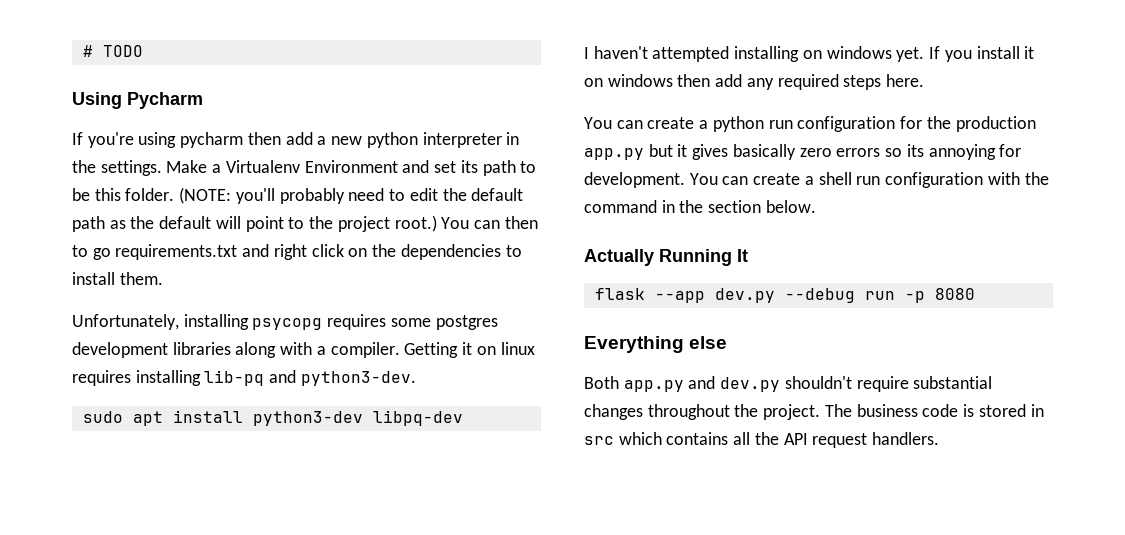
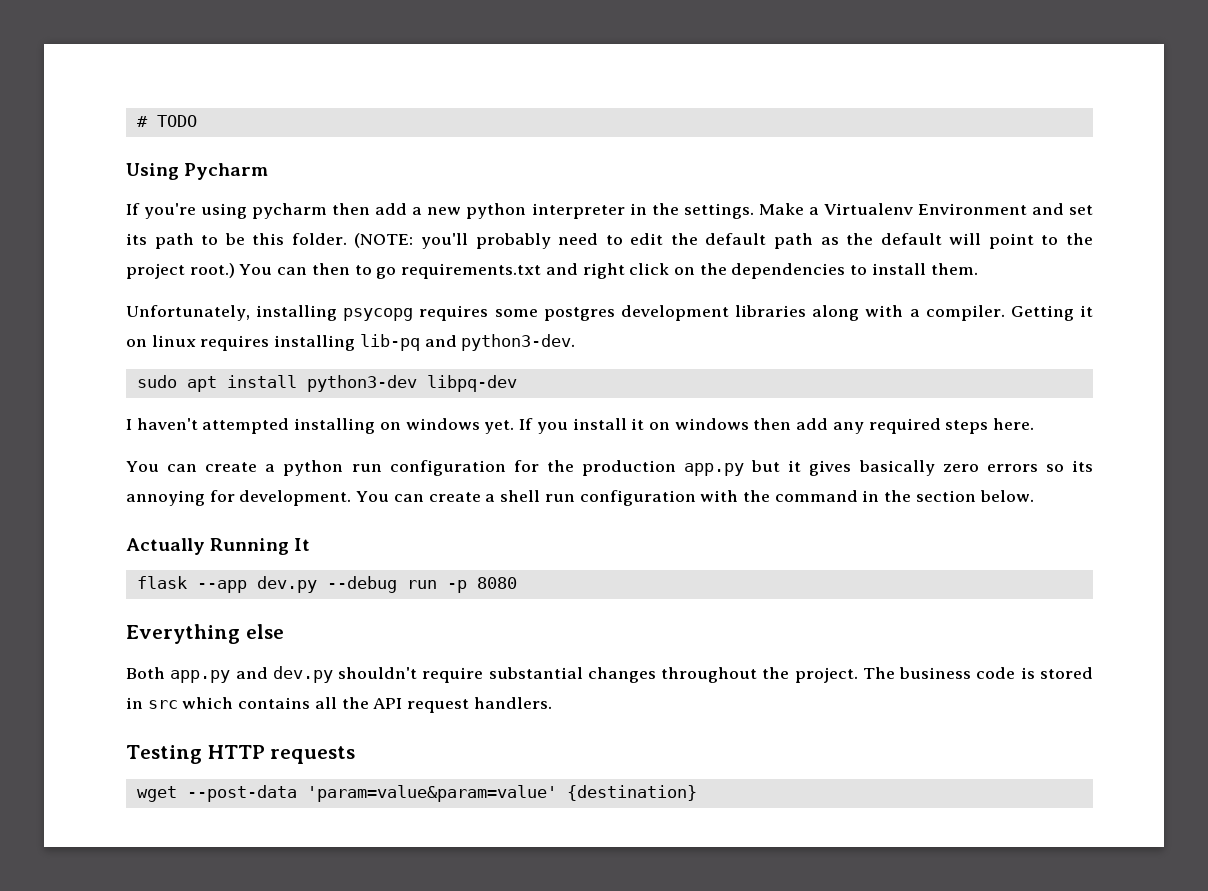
+ Testing HTTP requests
+ wget --post-data 'param=value&param=value' {destination}

